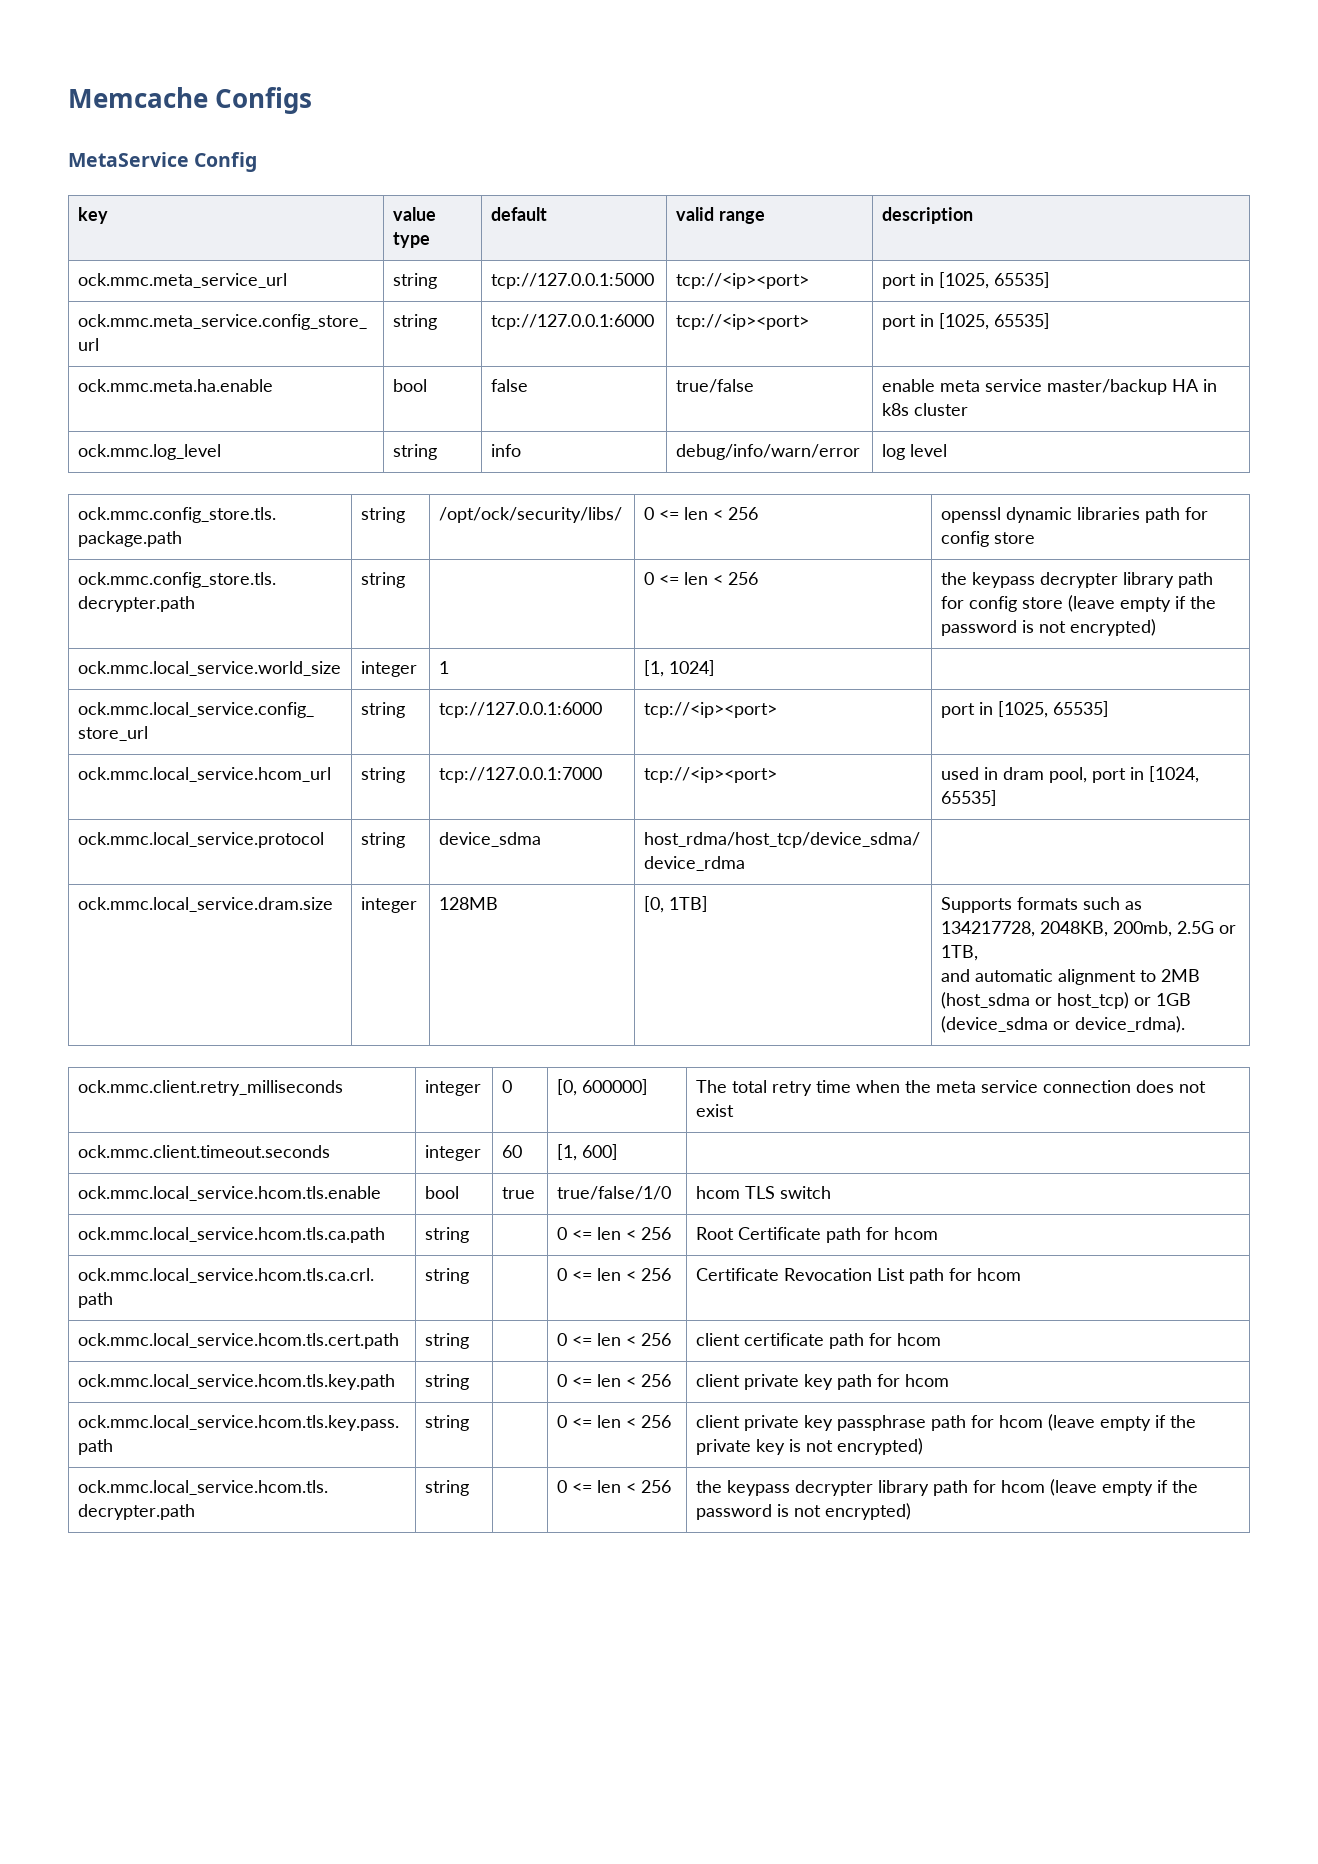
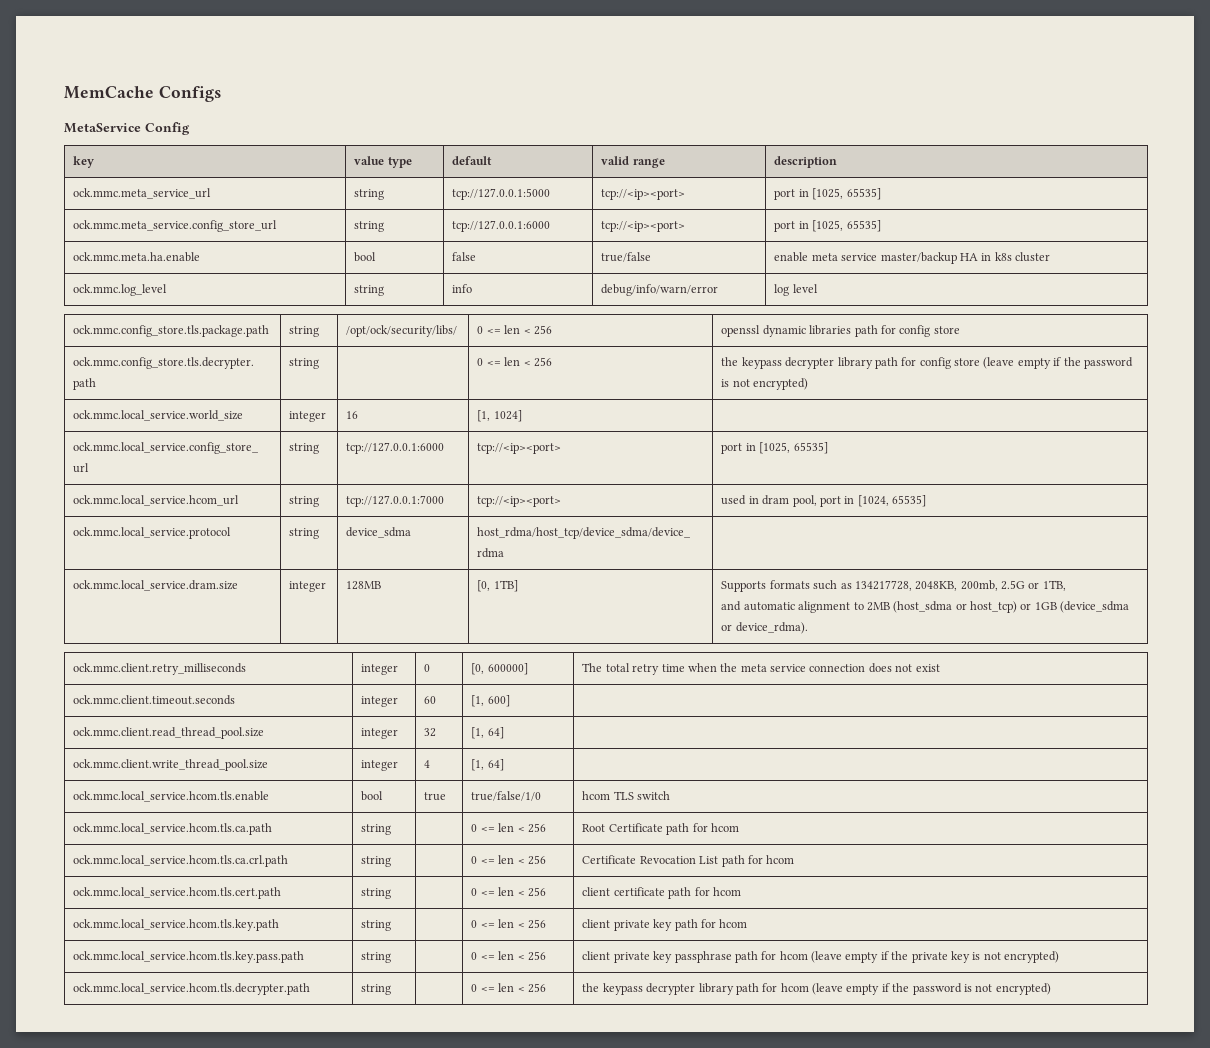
- Memcache Configs
+ MemCache Configs
- ock.mmc.local_service.world_size | integer | 1 | [1, 1024] |
+ ock.mmc.local_service.world_size | integer | 16 | [1, 1024] |
+ ock.mmc.client.read_thread_pool.size | integer | 32 | [1, 64] |
+ ock.mmc.client.write_thread_pool.size | integer | 4 | [1, 64] |

